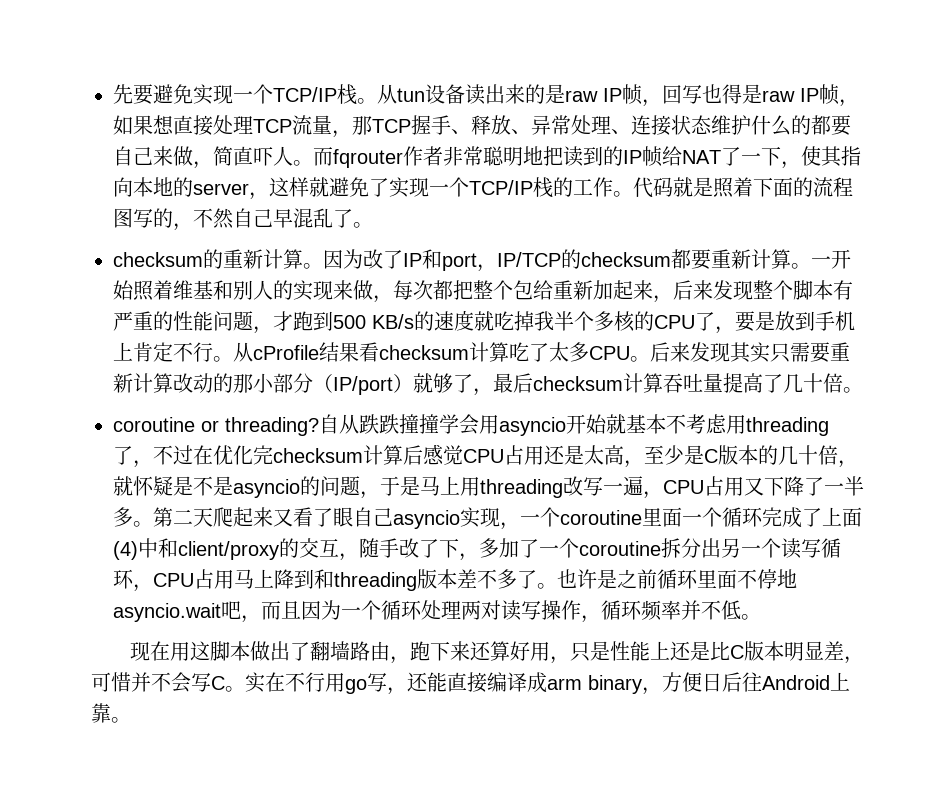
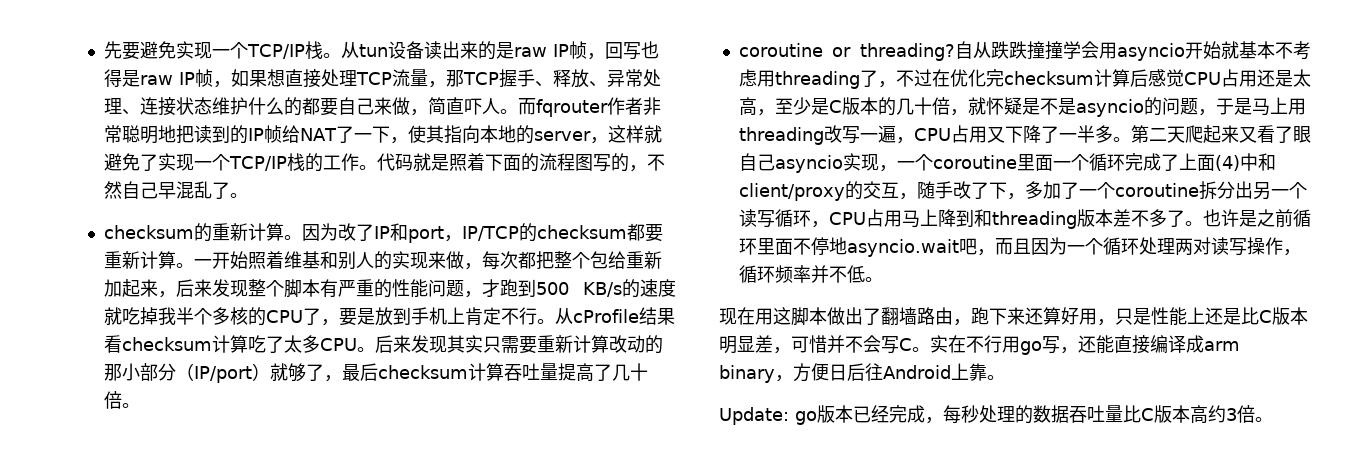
+ Update: go版本已经完成，每秒处理的数据吞吐量比C版本高约3倍。

